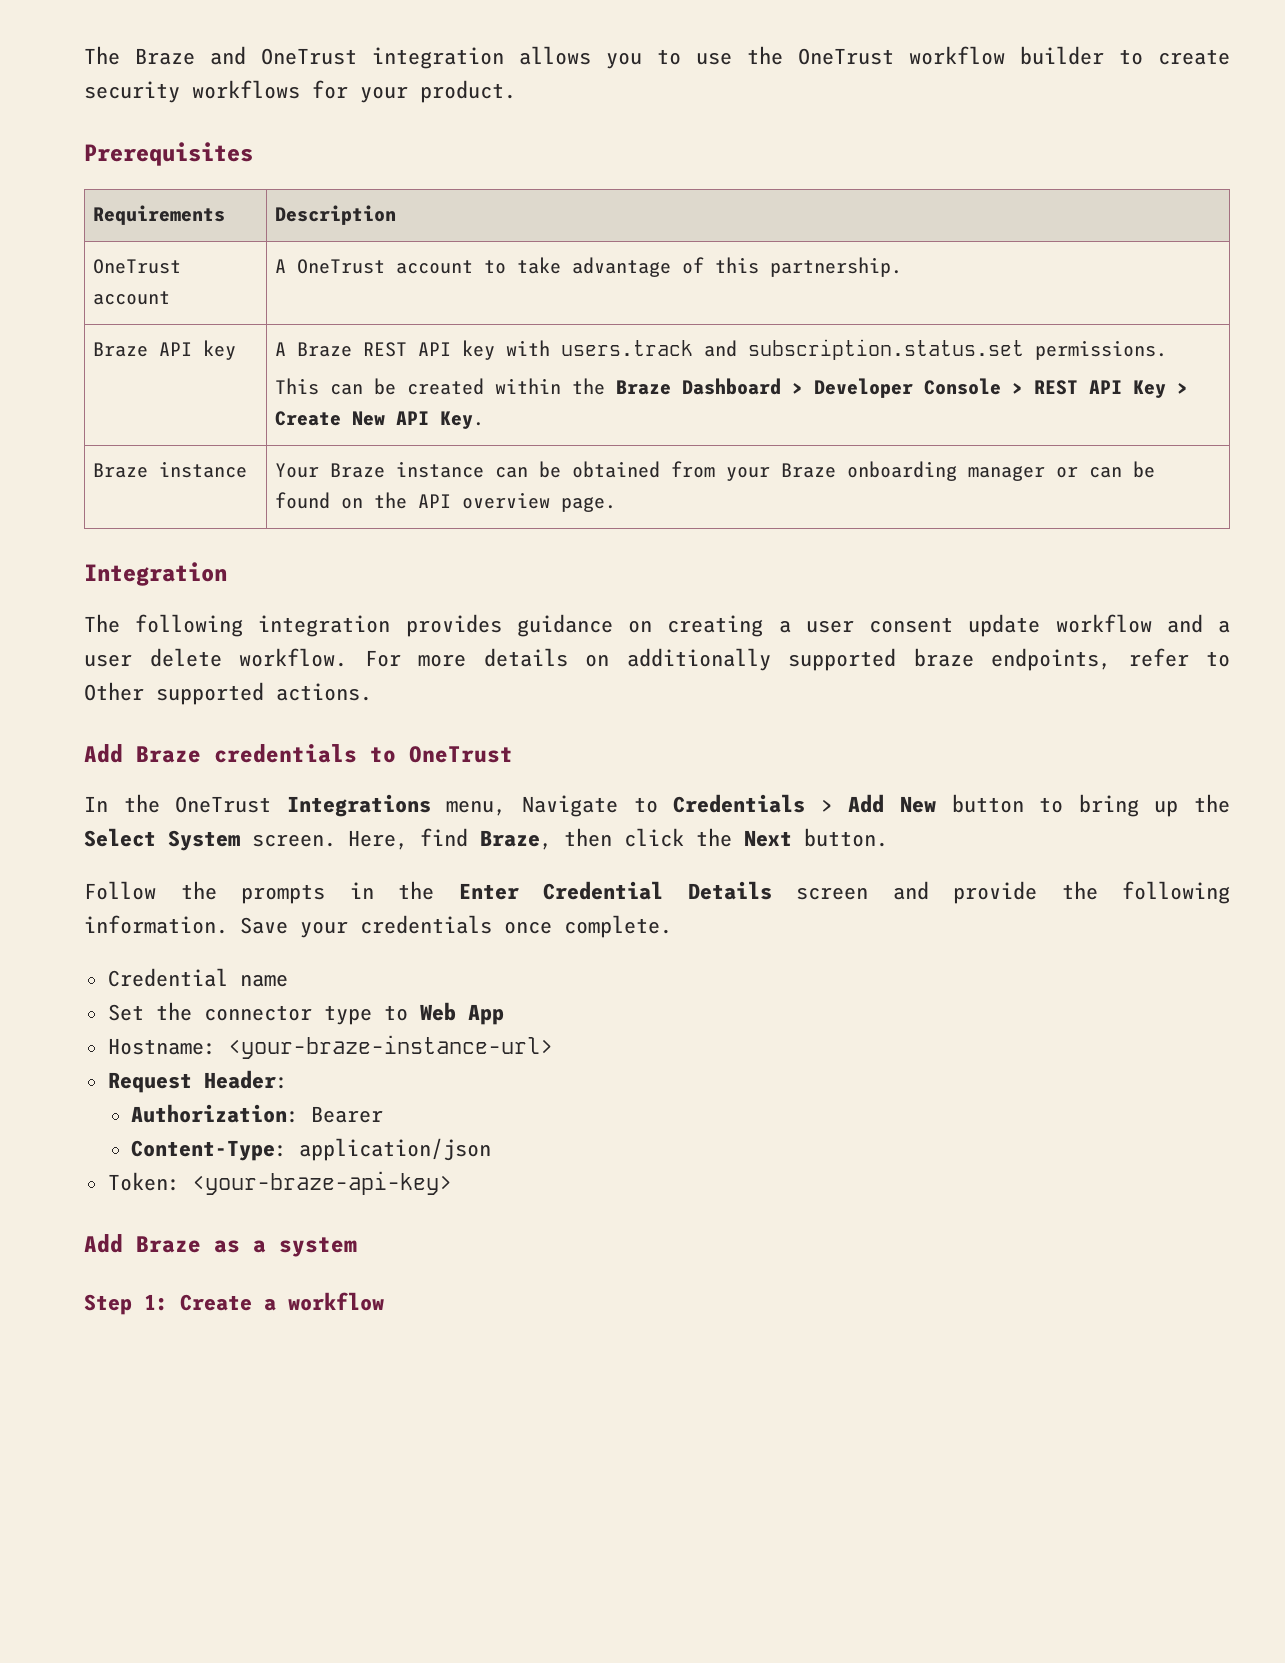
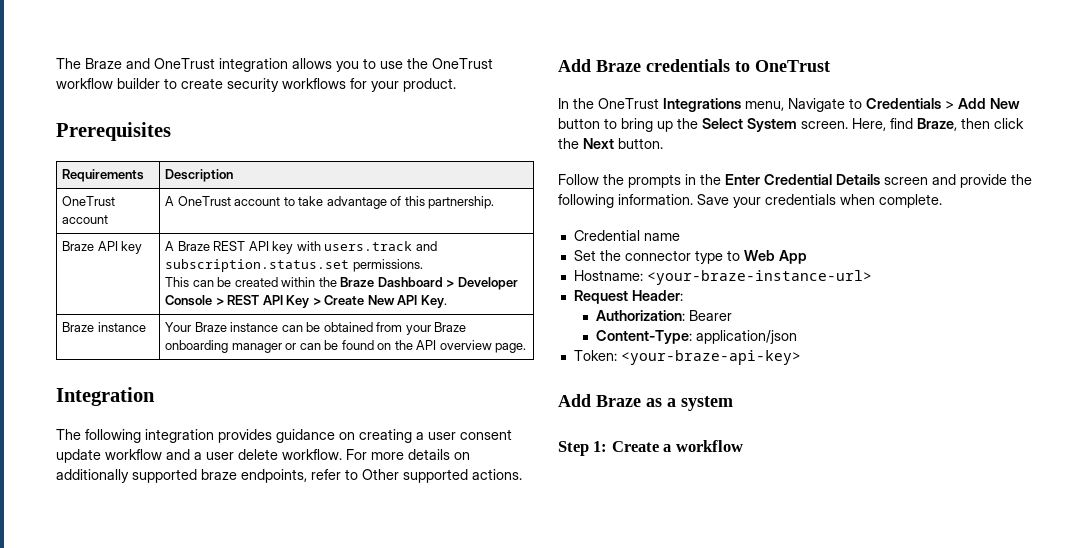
- Save your credentials once complete.
+ Save your credentials when complete.

